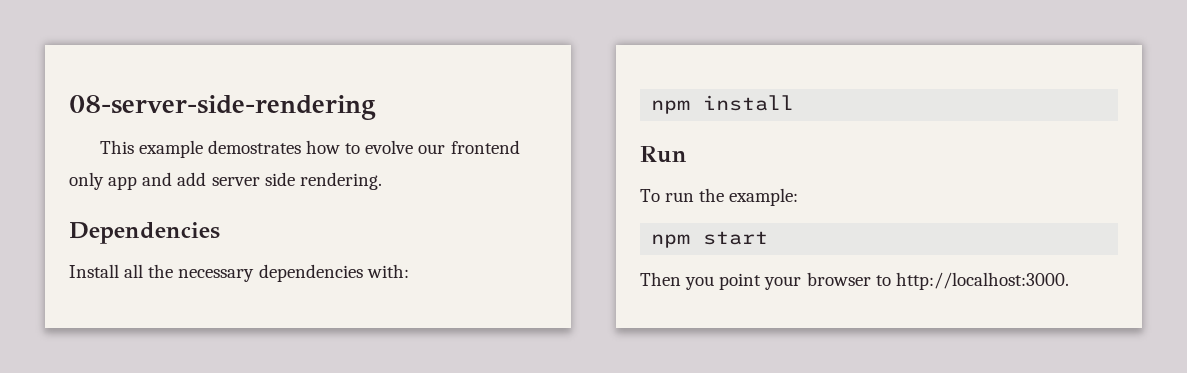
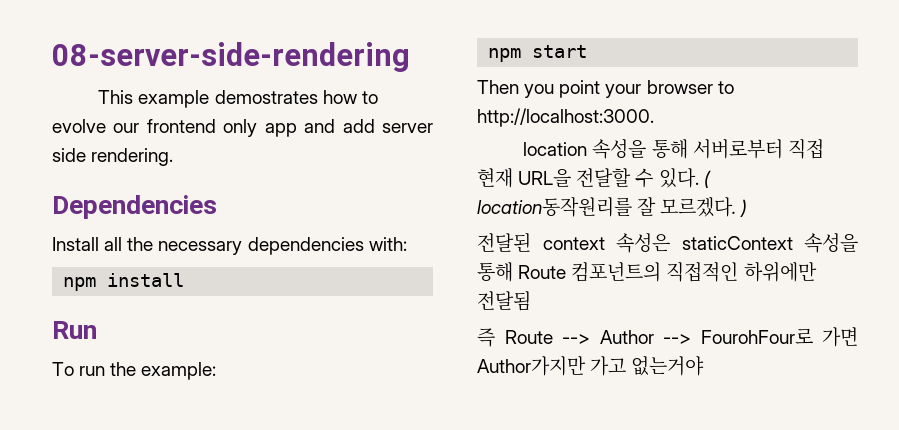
+ location 속성을 통해 서버로부터 직접 현재 URL을 전달할 수 있다. ( location동작원리를 잘 모르겠다. )
+ 전달된 context 속성은 staticContext 속성을 통해 Route 컴포넌트의 직접적인 하위에만 전달됨
+ 즉 Route --> Author --> FourohFour로 가면 Author가지만 가고 없는거야

